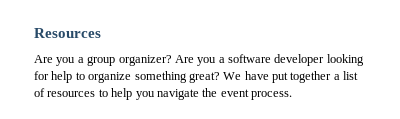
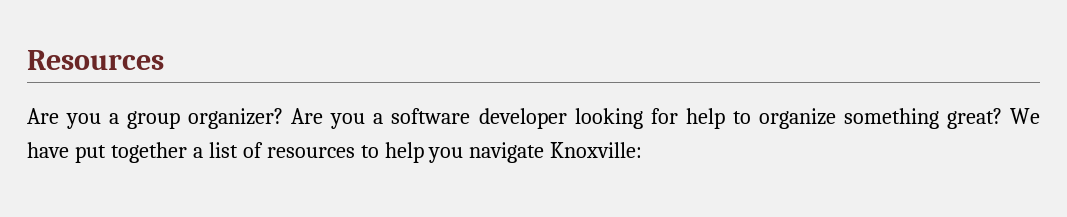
- We have put together a list of resources to help you navigate the event process.
+ We have put together a list of resources to help you navigate Knoxville:

